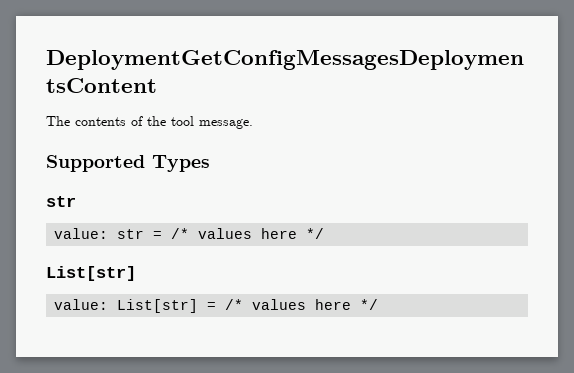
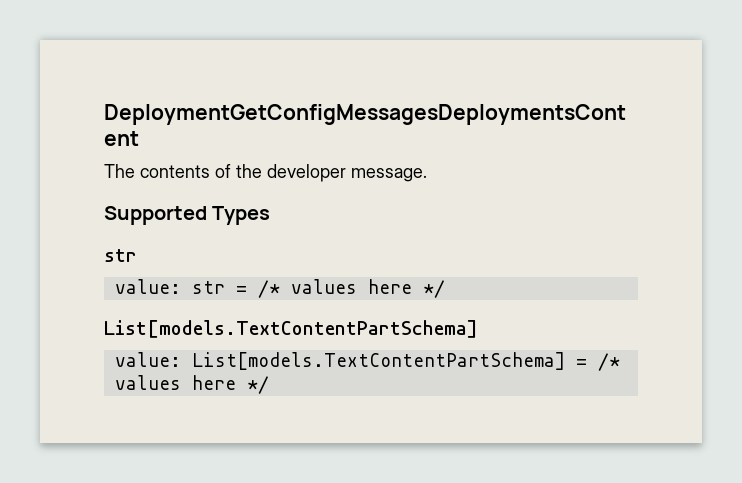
- The contents of the tool message.
+ The contents of the developer message.
  value: str = /* values here */
- List[str]
- value: List[str] = /* values here */
+ List[models.TextContentPartSchema]
+ value: List[models.TextContentPartSchema] = /* values here */

